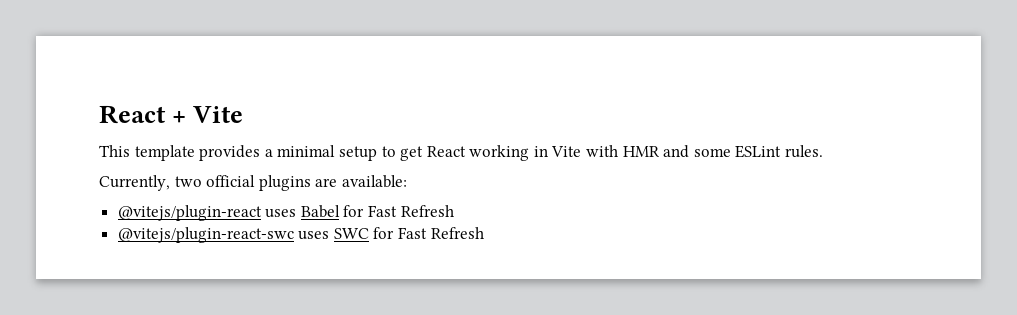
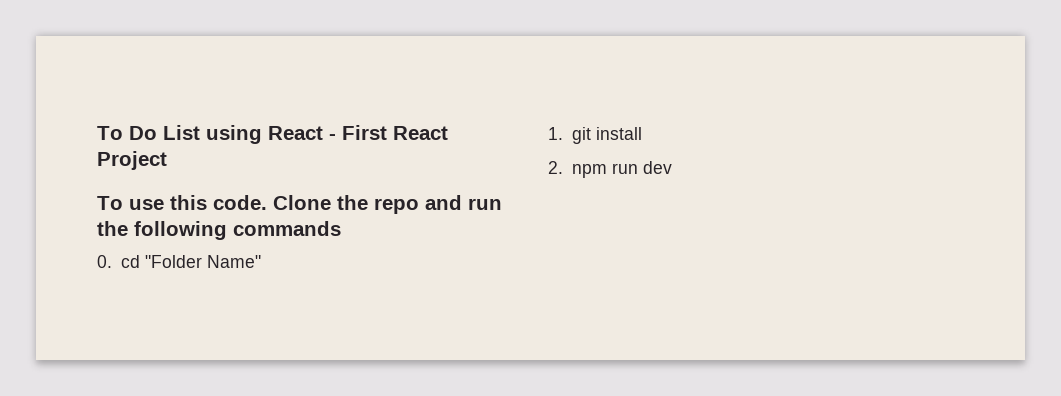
- React + Vite
- This template provides a minimal setup to get React working in Vite with HMR and some ESLint rules.
- Currently, two official plugins are available:
- @vitejs/plugin-react uses Babel for Fast Refresh
- @vitejs/plugin-react-swc uses SWC for Fast Refresh
+ To Do List using React - First React Project
+ To use this code. Clone the repo and run the following commands
+ 0. cd "Folder Name"
+ 1. git install
+ 2. npm run dev

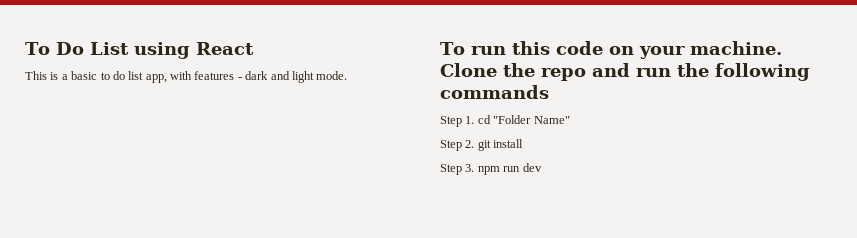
- To Do List using React - First React Project
- To use this code.
+ To Do List using React
+ This is a basic to do list app, with features - dark and light mode.
+ To run this code on your machine.
- 0. cd "Folder Name"
+ Step 1. cd "Folder Name"
- 1. git install
+ Step 2. git install
- 2. npm run dev
+ Step 3. npm run dev

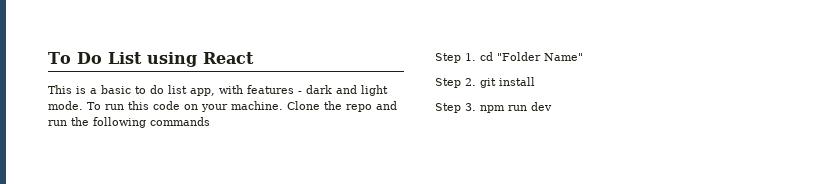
- This is a basic to do list app, with features - dark and light mode.
- To run this code on your machine.
+ This is a basic to do list app, with features - dark and light mode. To run this code on your machine.

